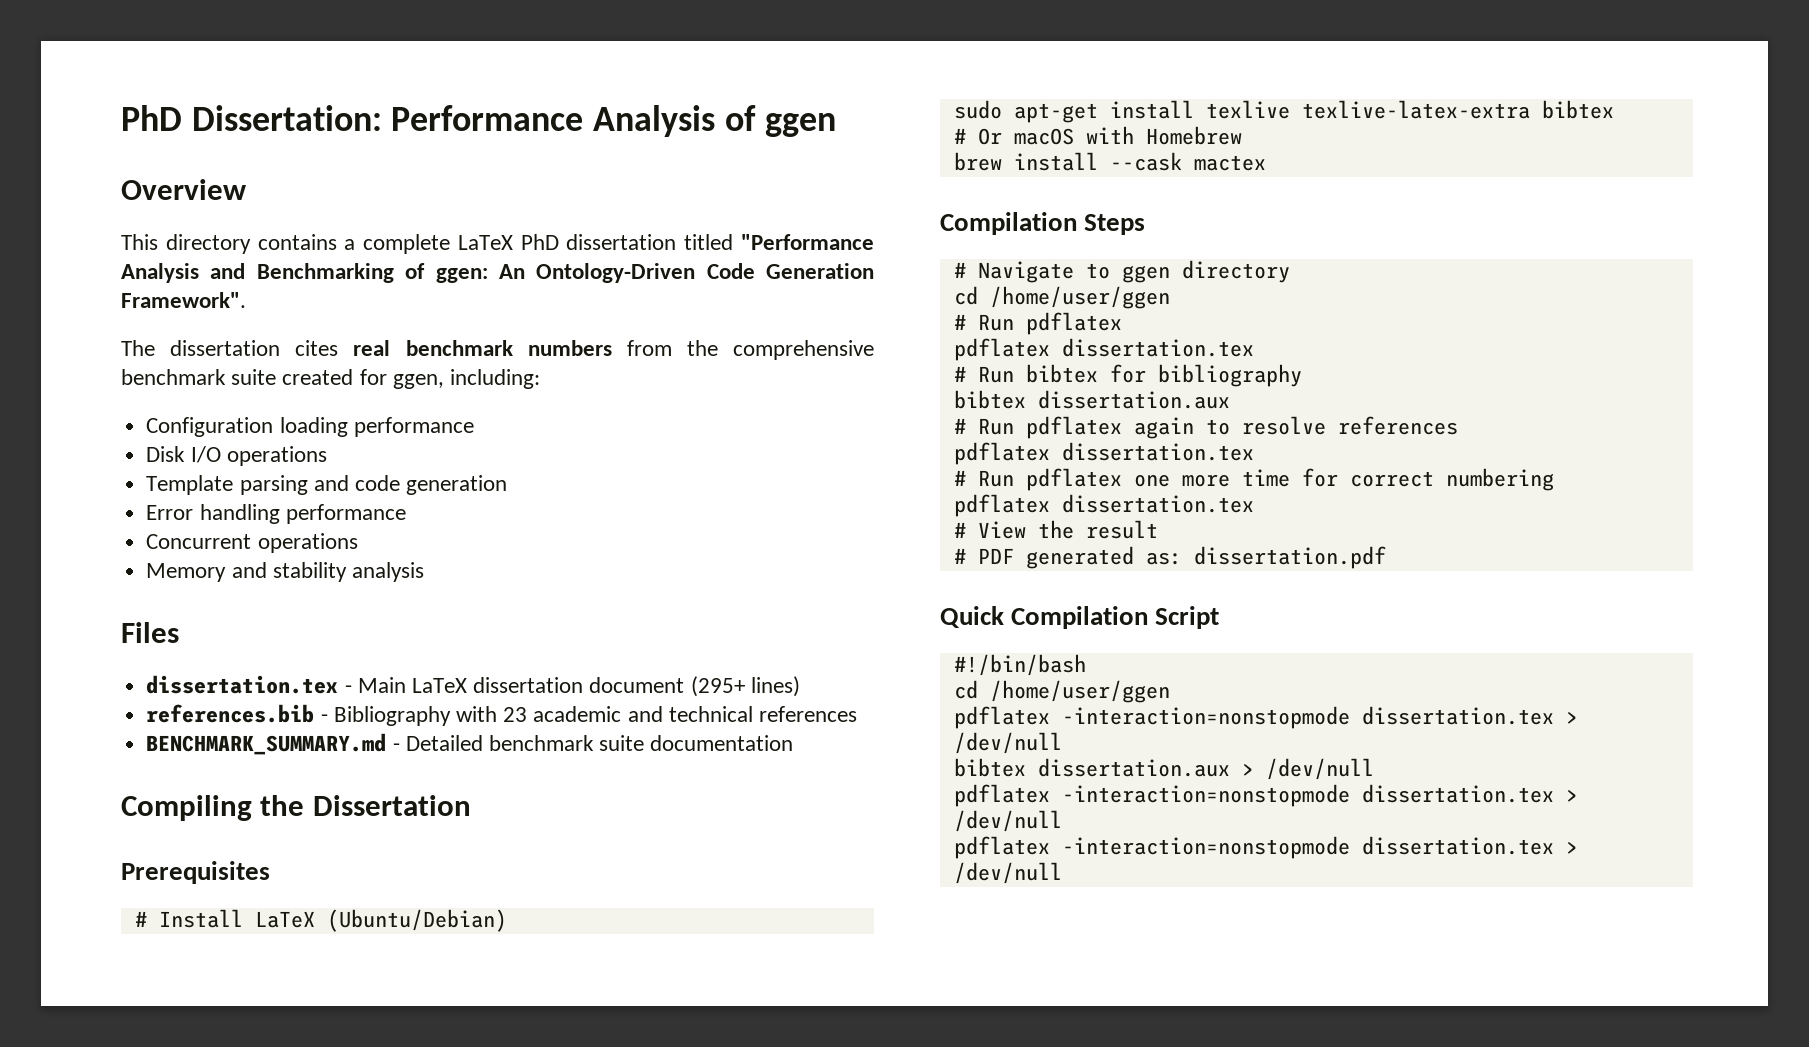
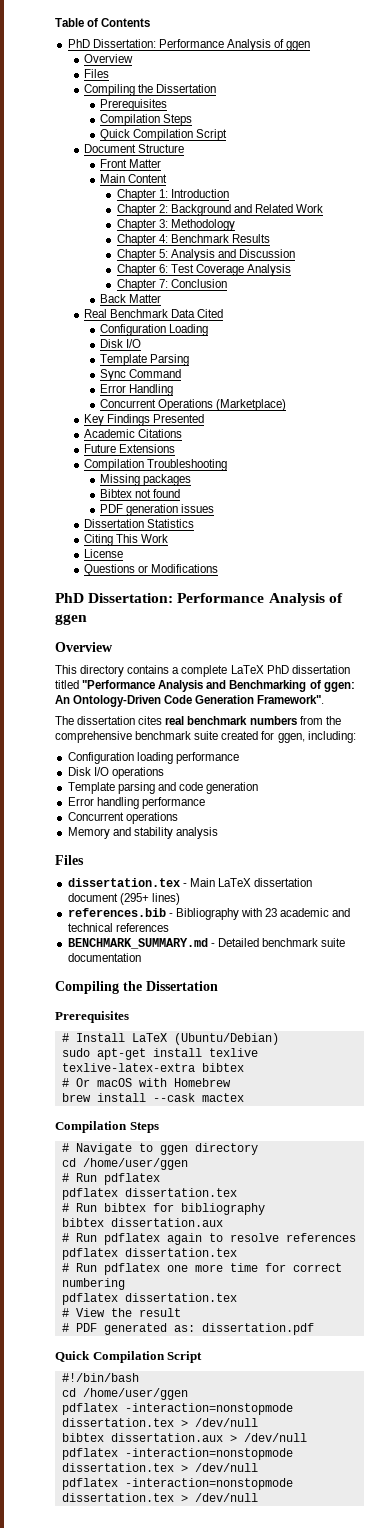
+ Table of Contents
+ PhD Dissertation: Performance Analysis of ggen
+ Overview
+ Files
+ Compiling the Dissertation
+ Prerequisites
+ Compilation Steps
+ Quick Compilation Script
+ Document Structure
+ Front Matter
+ Main Content
+ Chapter 1: Introduction
+ Chapter 2: Background and Related Work
+ Chapter 3: Methodology
+ Chapter 4: Benchmark Results
+ Chapter 5: Analysis and Discussion
+ Chapter 6: Test Coverage Analysis
+ Chapter 7: Conclusion
+ Back Matter
+ Real Benchmark Data Cited
+ Configuration Loading
+ Disk I/O
+ Template Parsing
+ Sync Command
+ Error Handling
+ Concurrent Operations (Marketplace)
+ Key Findings Presented
+ Academic Citations
+ Future Extensions
+ Compilation Troubleshooting
+ Missing packages
+ Bibtex not found
+ PDF generation issues
+ Dissertation Statistics
+ Citing This Work
+ License
+ Questions or Modifications

